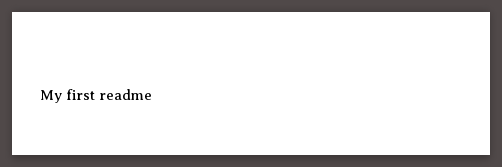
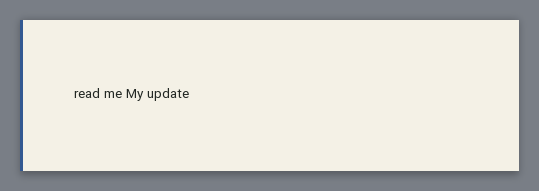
- My first readme
+ read me My update

